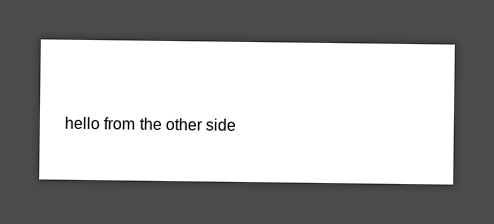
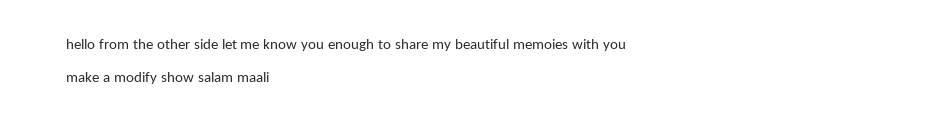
- hello from the other side
+ hello from the other side let me know you enough to share my beautiful memoies with you
+ make a modify show salam maali

